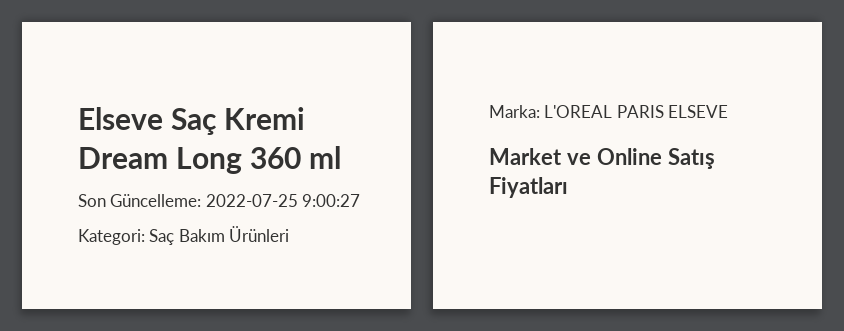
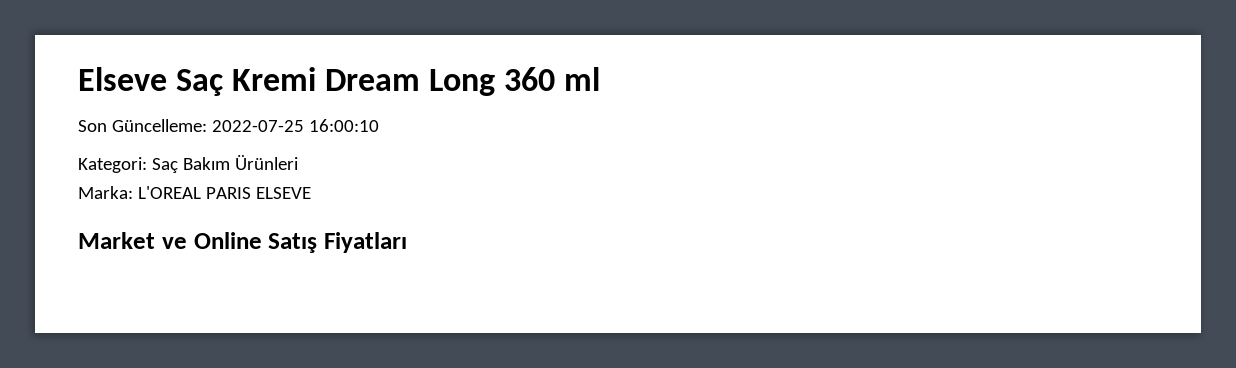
- Son Güncelleme: 2022-07-25 9:00:27
+ Son Güncelleme: 2022-07-25 16:00:10

